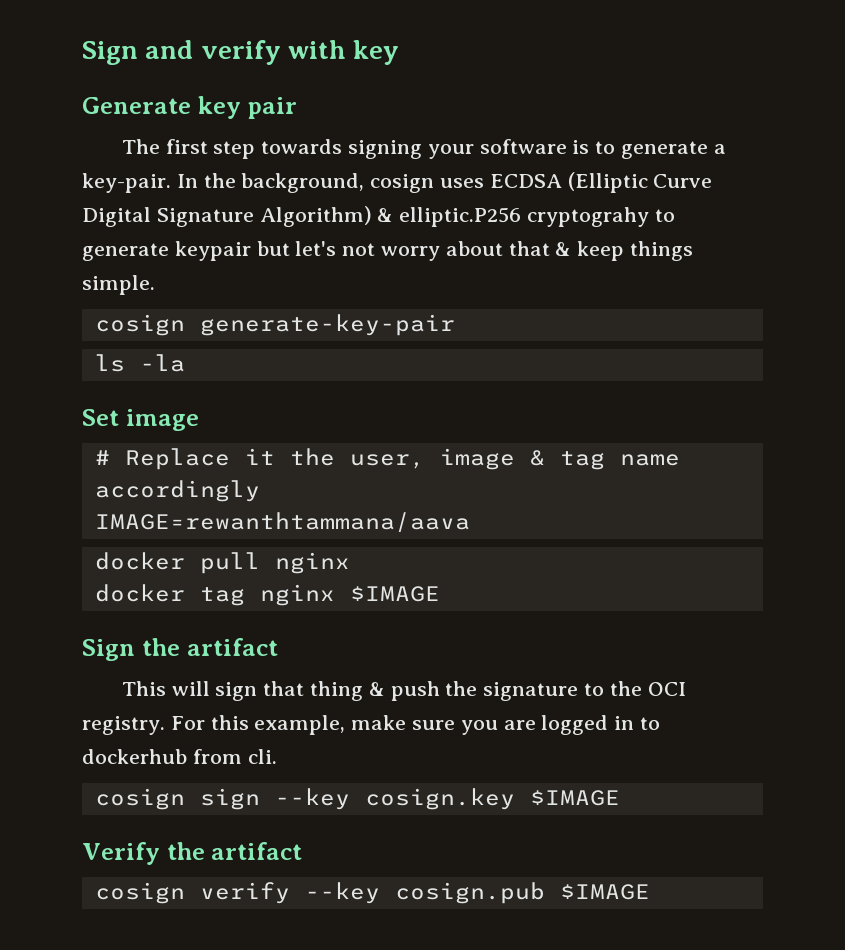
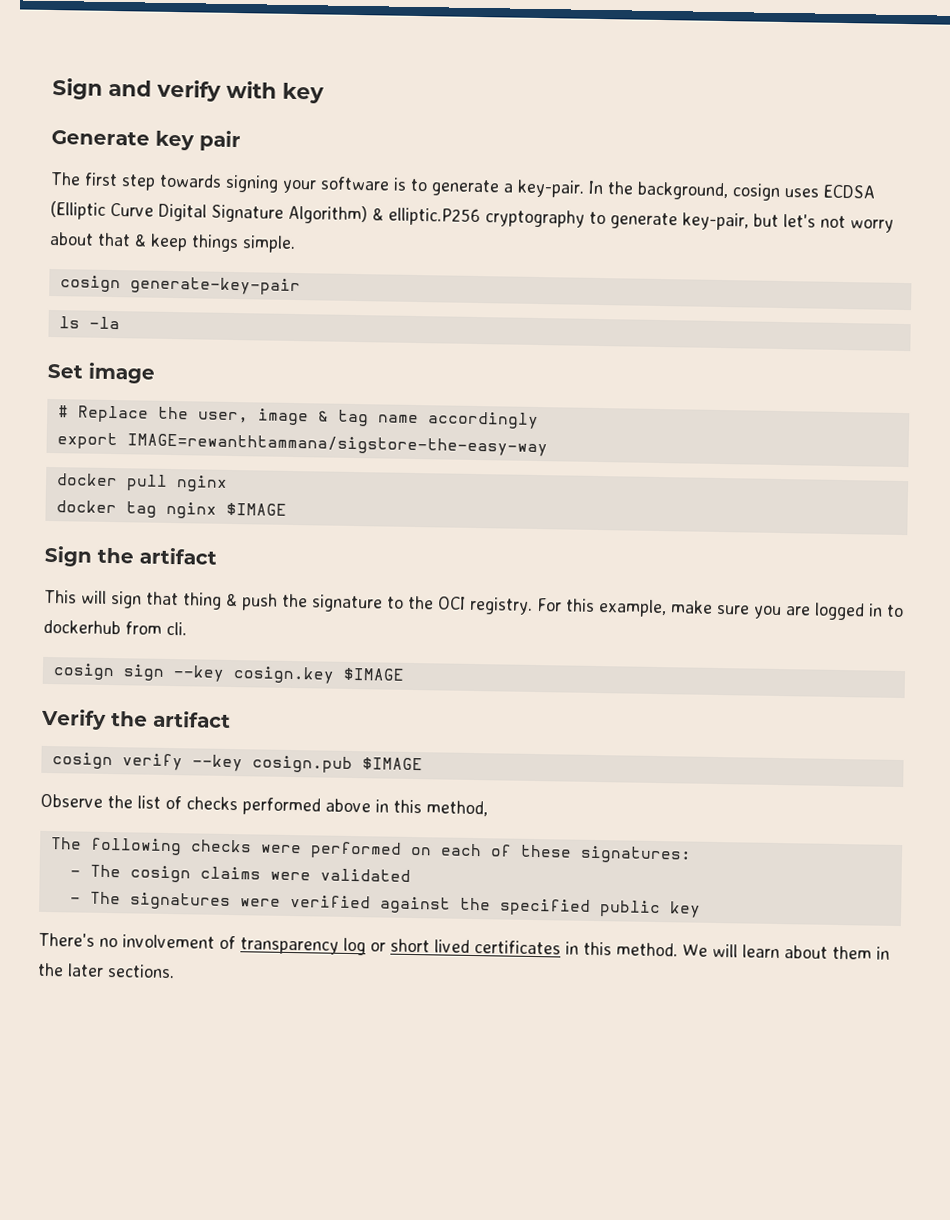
- In the background, cosign uses ECDSA (Elliptic Curve Digital Signature Algorithm) & elliptic.P256 cryptograhy to generate keypair but let's not worry about that & keep things simple.
+ In the background, cosign uses ECDSA (Elliptic Curve Digital Signature Algorithm) & elliptic.P256 cryptography to generate key-pair, but let's not worry about that & keep things simple.
- # Replace it the user, image & tag name accordingly
+ # Replace the user, image & tag name accordingly
- IMAGE=rewanthtammana/aava
+ export IMAGE=rewanthtammana/sigstore-the-easy-way
+ Observe the list of checks performed above in this method,
+ The following checks were performed on each of these signatures:
+ - The cosign claims were validated
+ - The signatures were verified against the specified public key
+ There's no involvement of transparency log or short lived certificates in this method. We will learn about them in the later sections.

